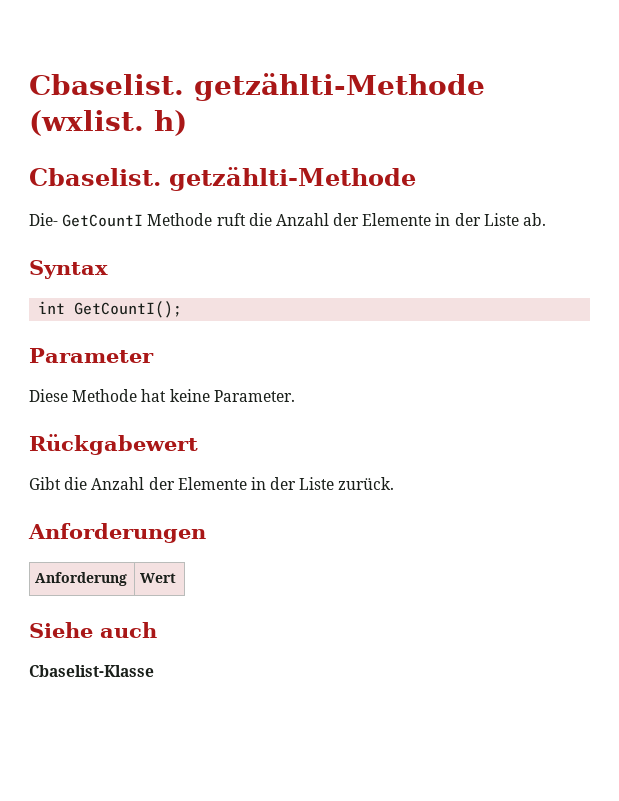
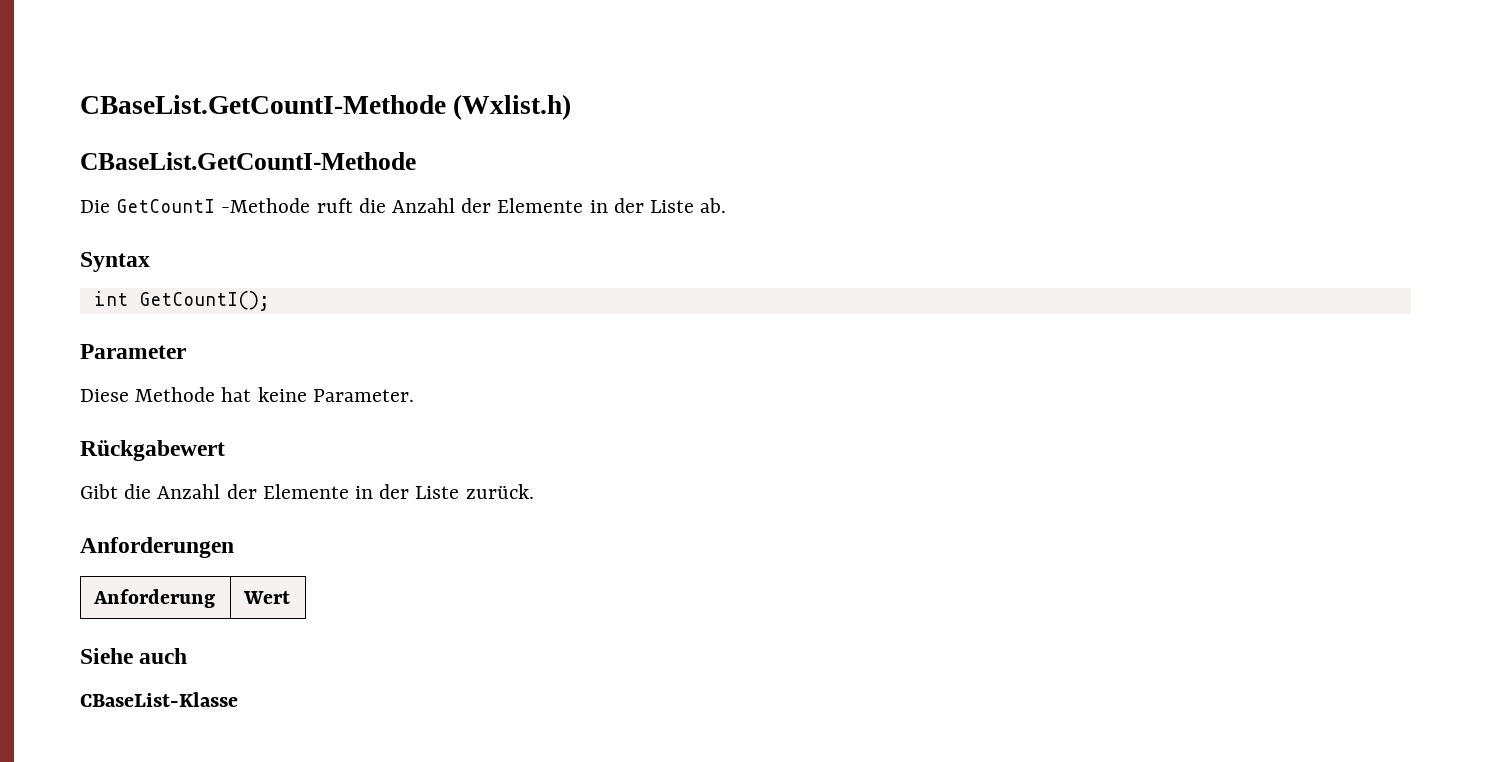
- Cbaselist. getzählti-Methode (wxlist. h)
- Cbaselist. getzählti-Methode
- Die- GetCountI Methode ruft die Anzahl der Elemente in der Liste ab.
+ CBaseList.GetCountI-Methode (Wxlist.h)
+ CBaseList.GetCountI-Methode
+ Die GetCountI -Methode ruft die Anzahl der Elemente in der Liste ab.
- Cbaselist-Klasse
+ CBaseList-Klasse

